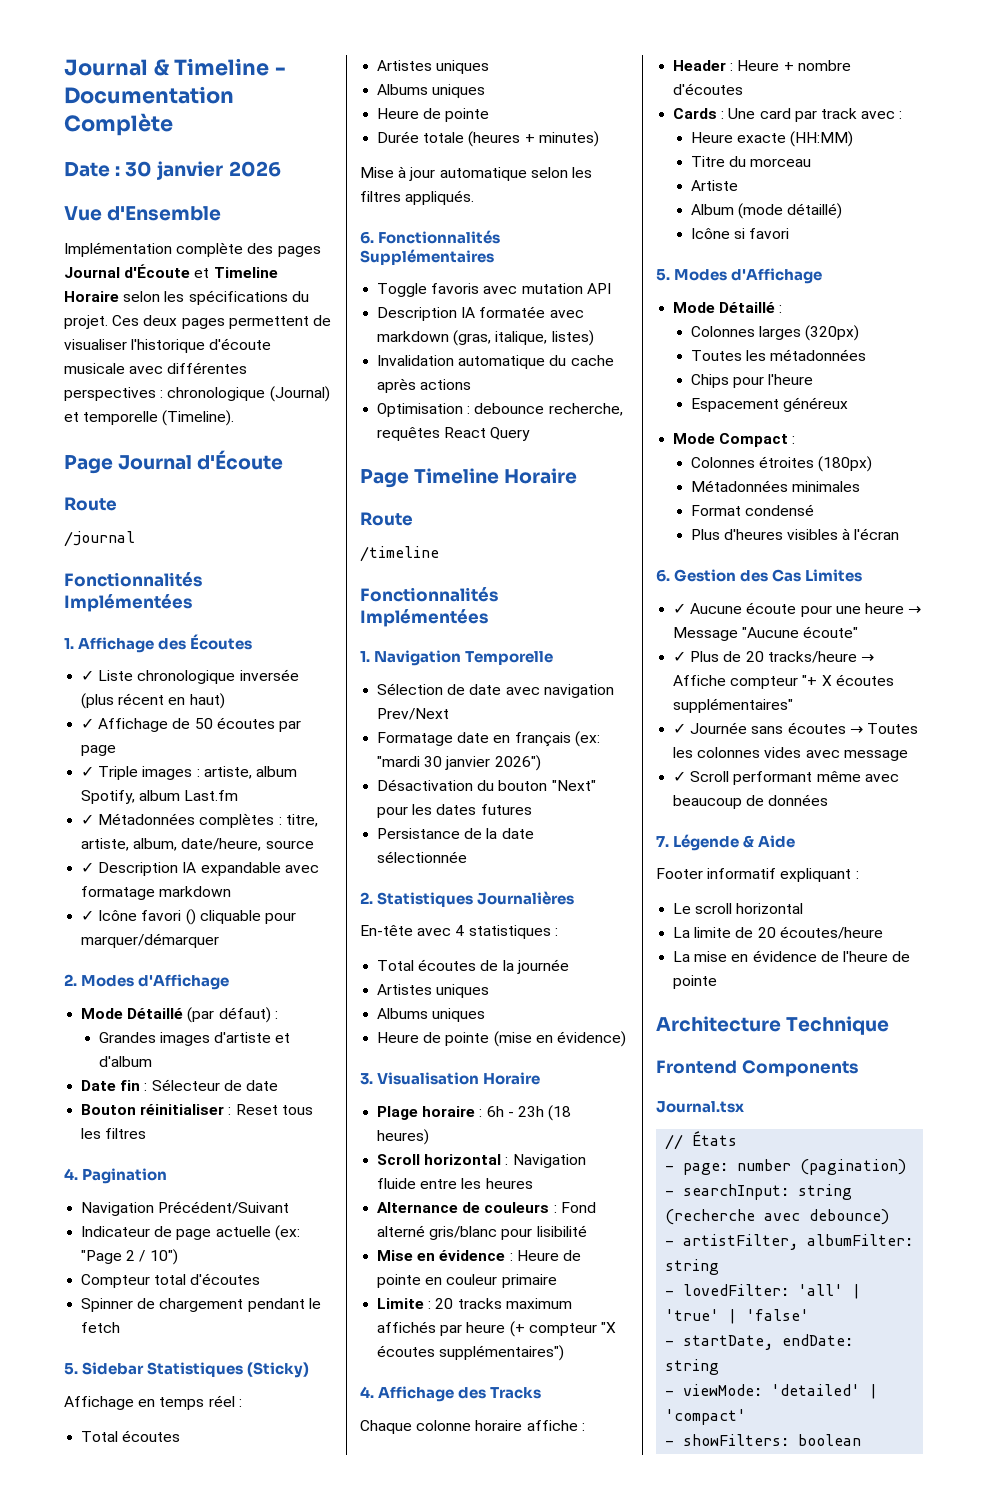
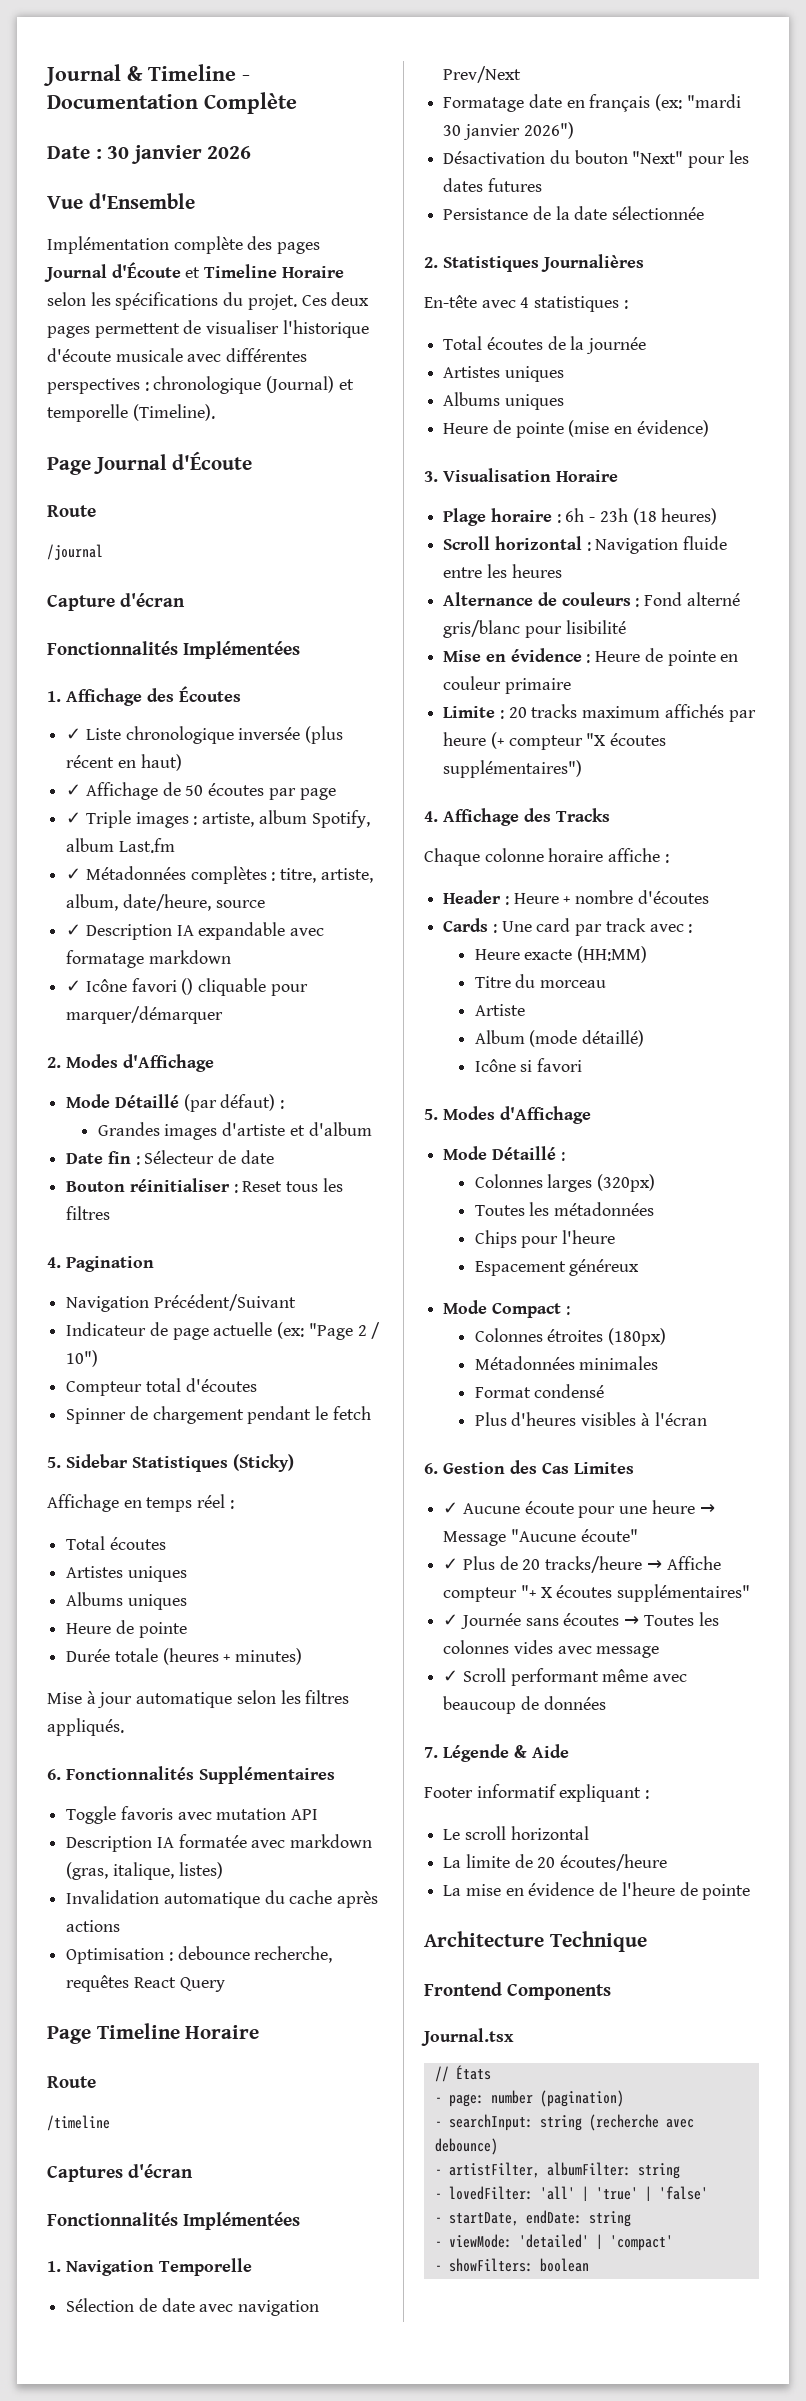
+ Capture d'écran
+ Captures d'écran

